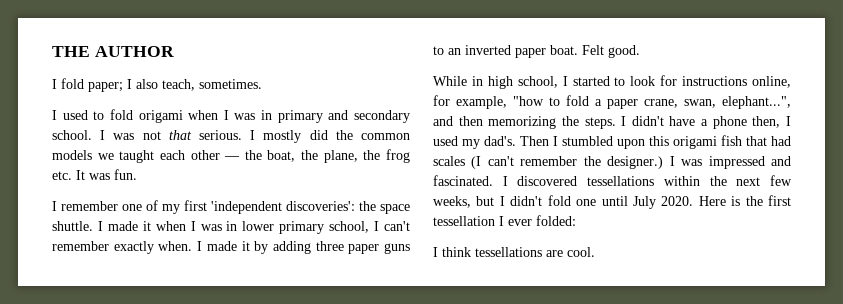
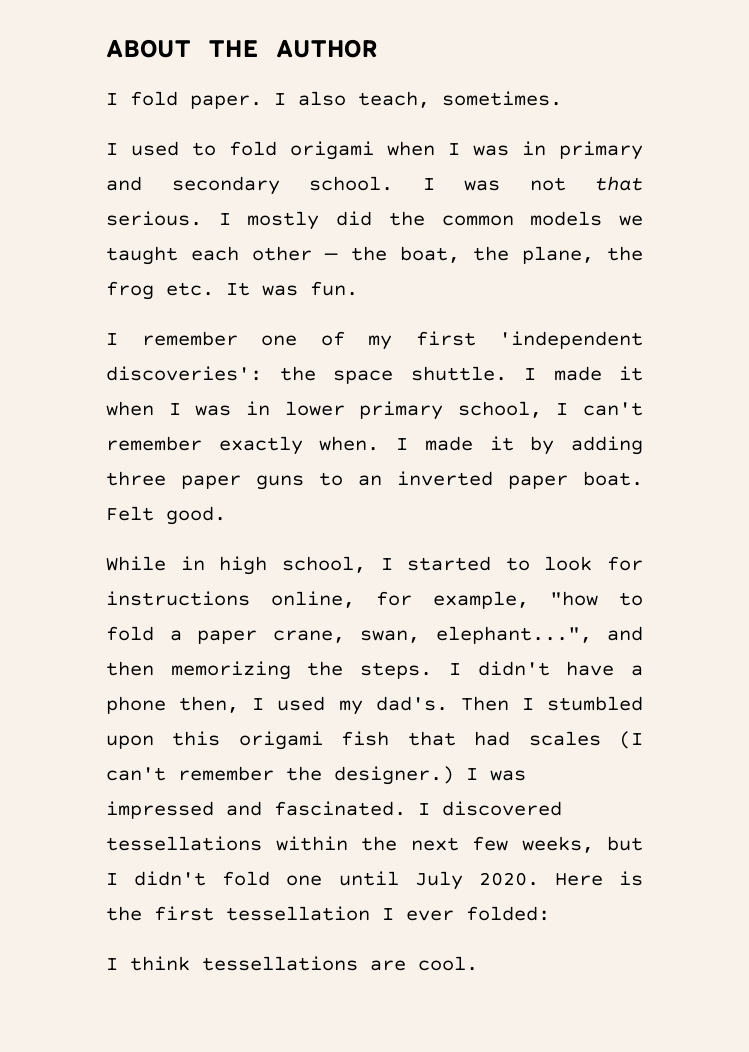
- THE AUTHOR
+ ABOUT THE AUTHOR
- I fold paper; I also teach, sometimes.
+ I fold paper. I also teach, sometimes.

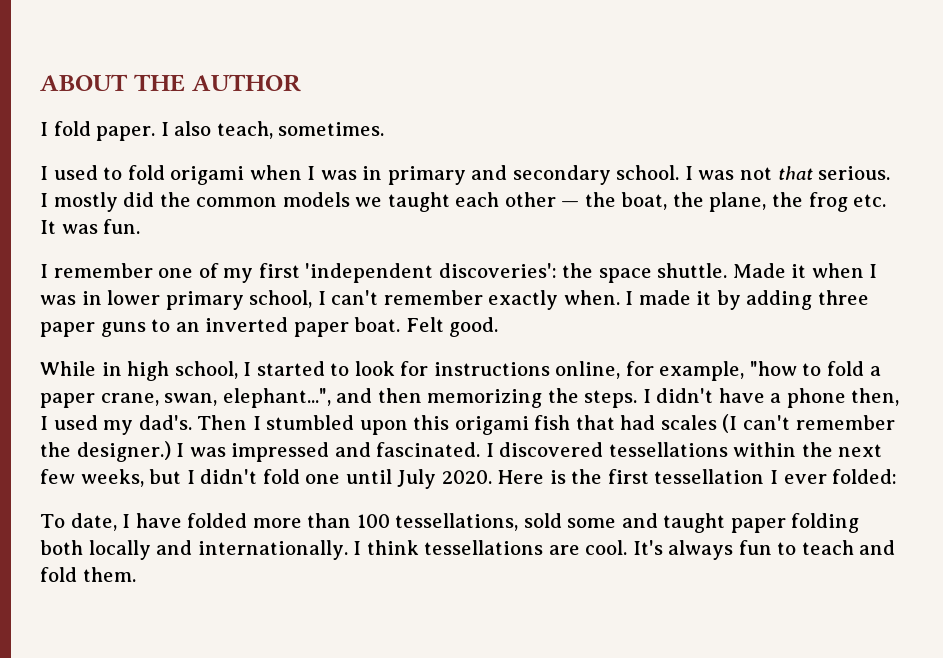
- I made it when I was in lower primary school, I can't remember exactly when.
+ Made it when I was in lower primary school, I can't remember exactly when.
+ To date, I have folded more than 100 tessellations, sold some and taught paper folding both locally and internationally.
+ It's always fun to teach and fold them.

